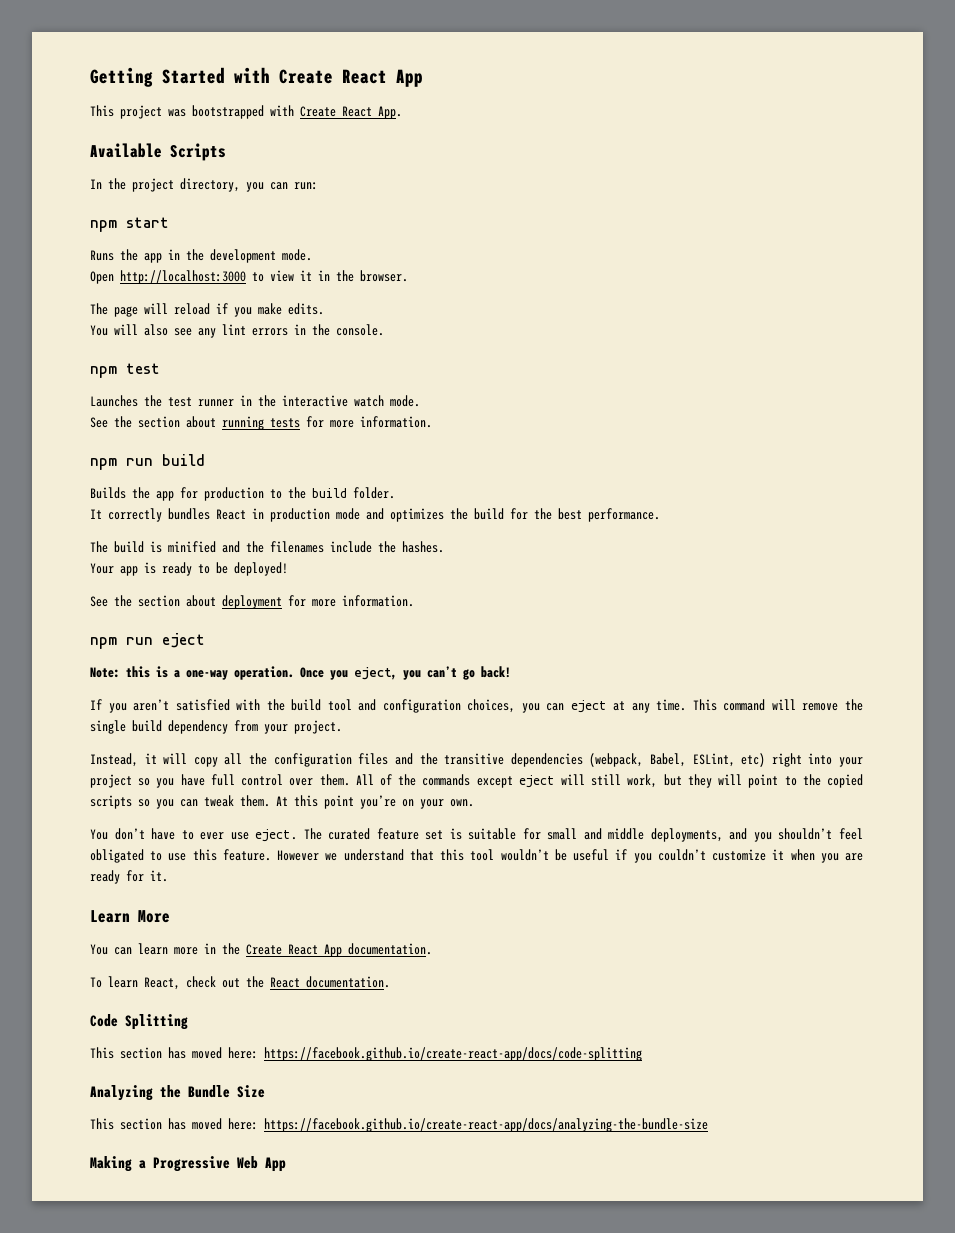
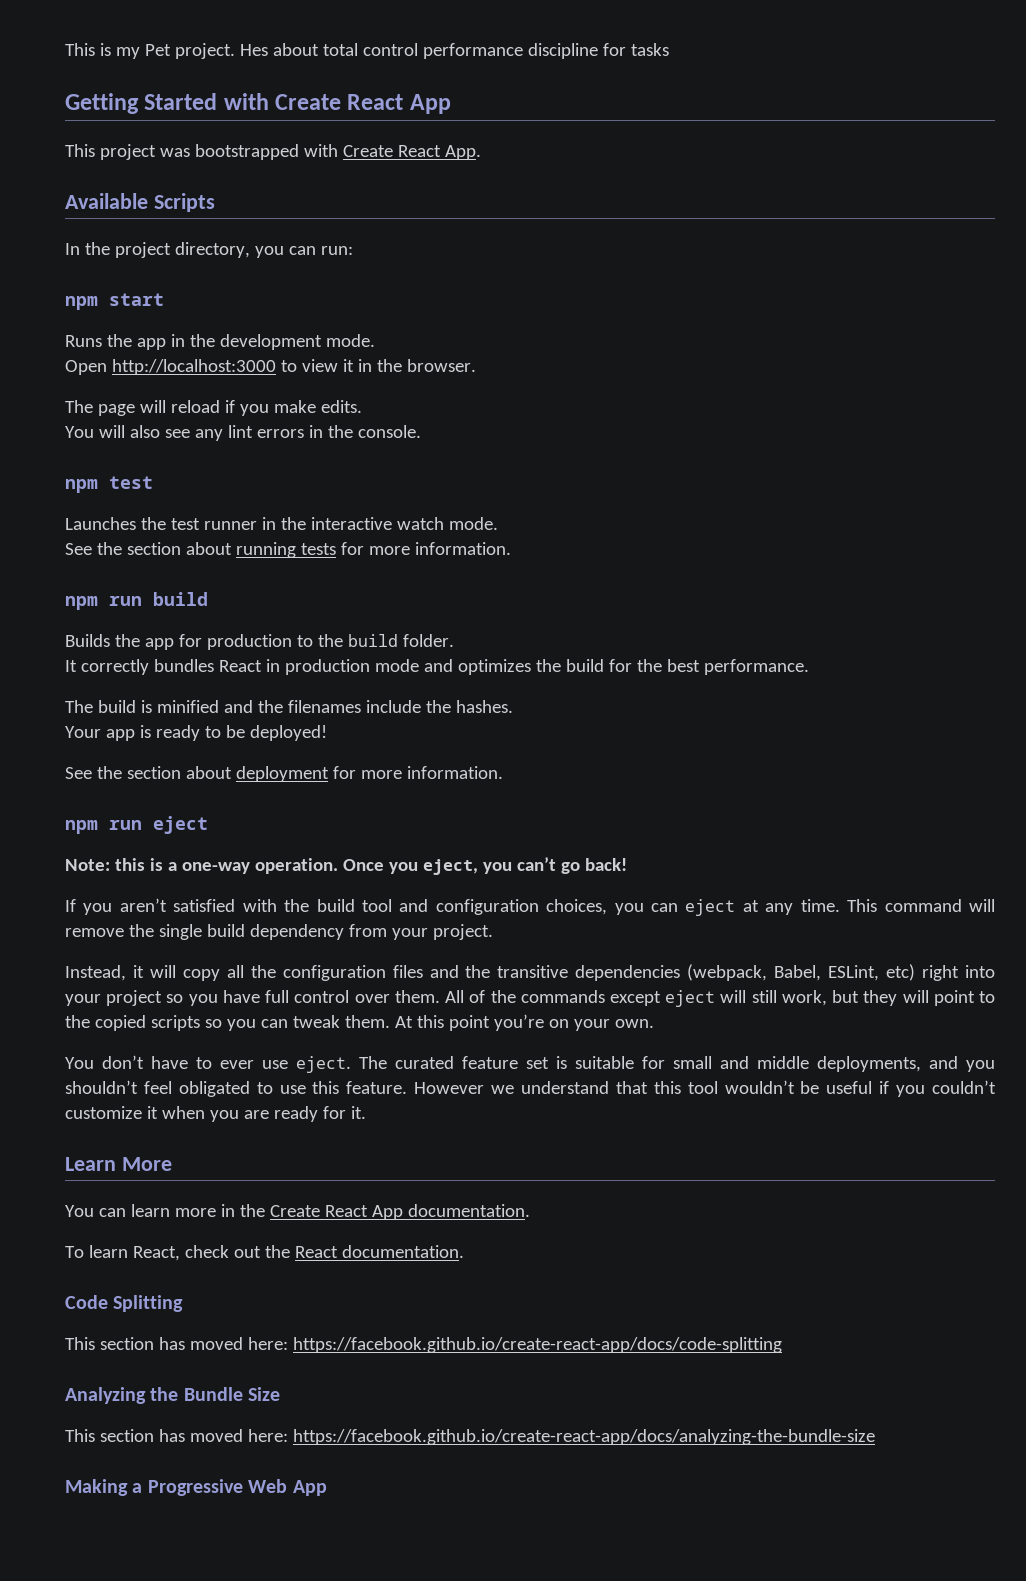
+ This is my Pet project. Hes about total control performance discipline for tasks

